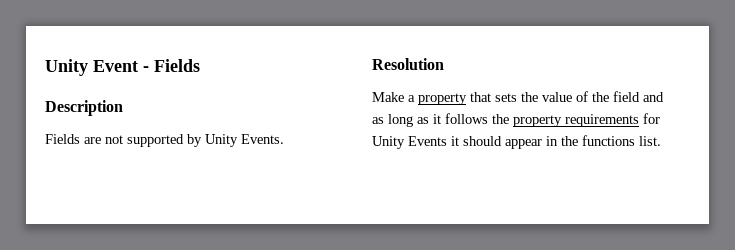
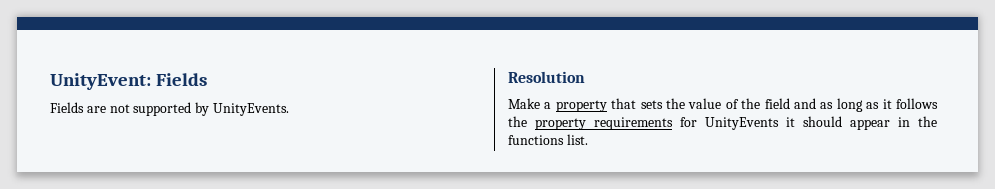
- Unity Event - Fields
- Description
+ UnityEvent: Fields
- Fields are not supported by Unity Events.
+ Fields are not supported by UnityEvents.
- Make a property that sets the value of the field and as long as it follows the property requirements for Unity Events it should appear in the functions list.
+ Make a property that sets the value of the field and as long as it follows the property requirements for UnityEvents it should appear in the functions list.

